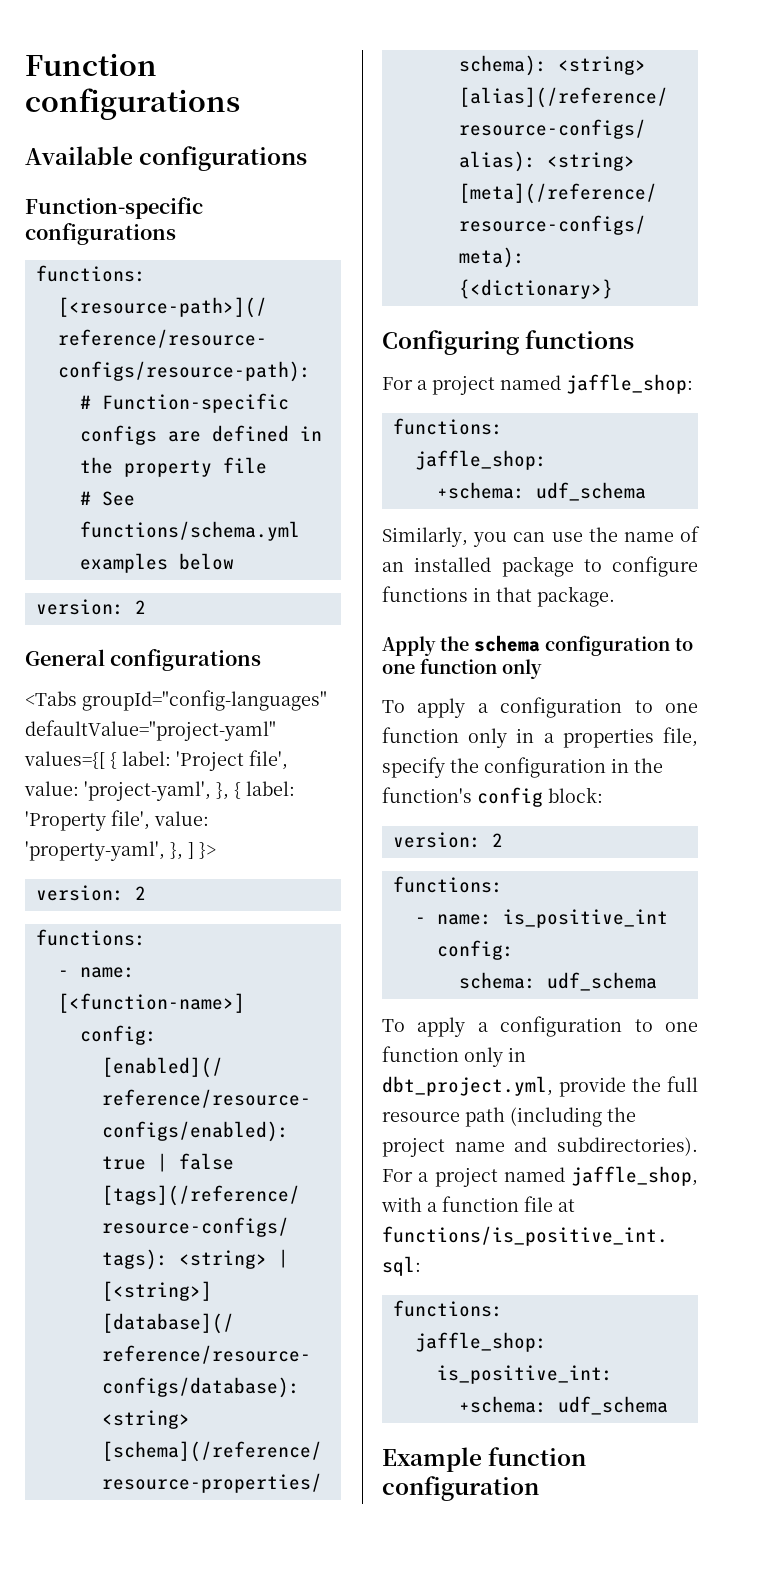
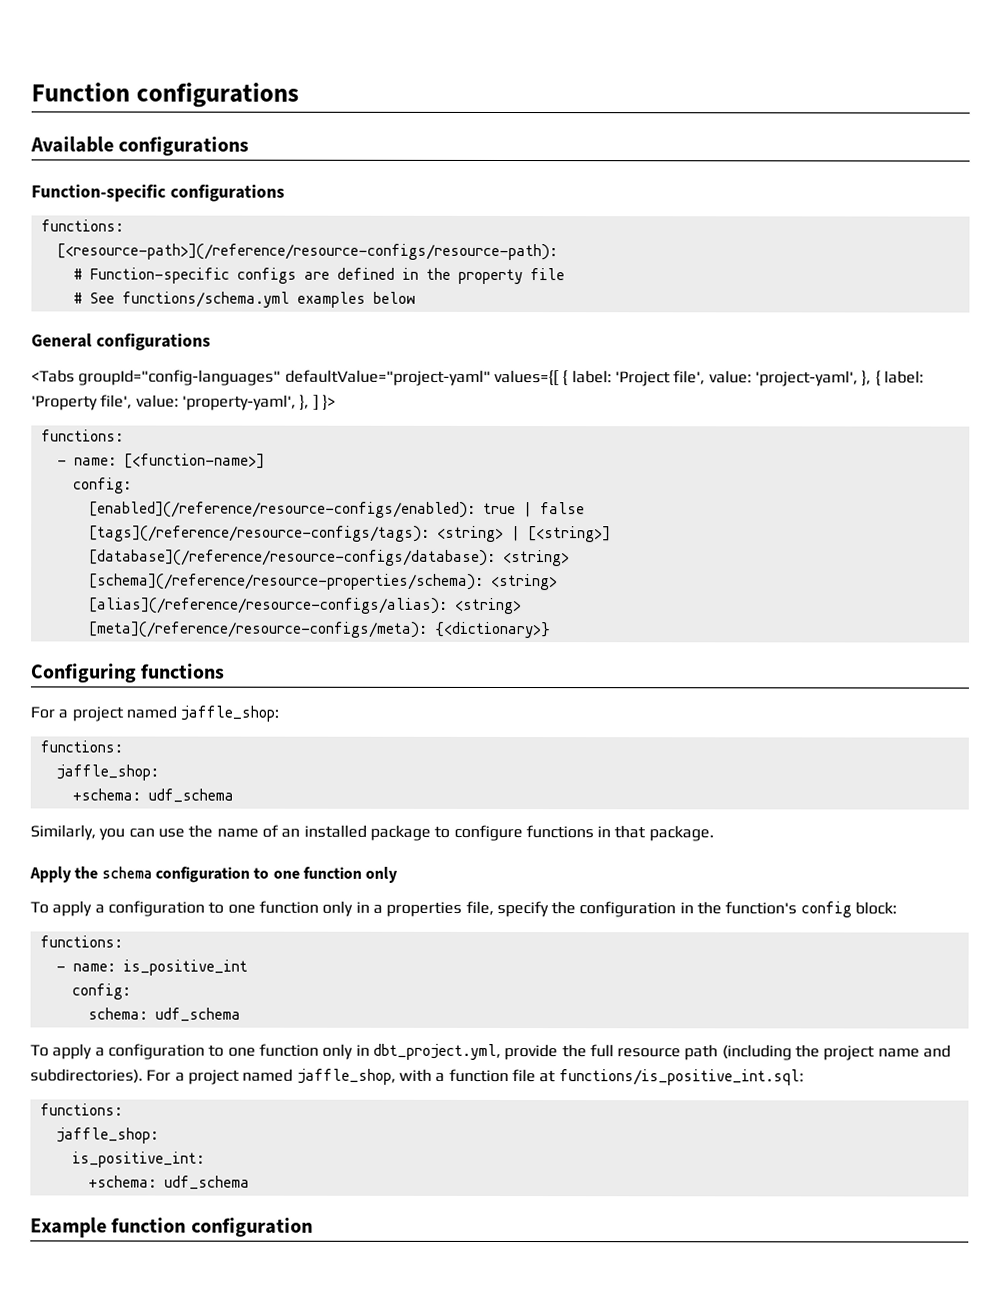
  # See functions/schema.yml examples below
- version: 2
  <Tabs groupId="config-languages" defaultValue="project-yaml" values={[ { label: 'Project file', value: 'project-yaml', }, { label: 'Property file', value: 'property-yaml', }, ] }>
- version: 2
  To apply a configuration to one function only in a properties file, specify the configuration in the function's config block:
- version: 2

